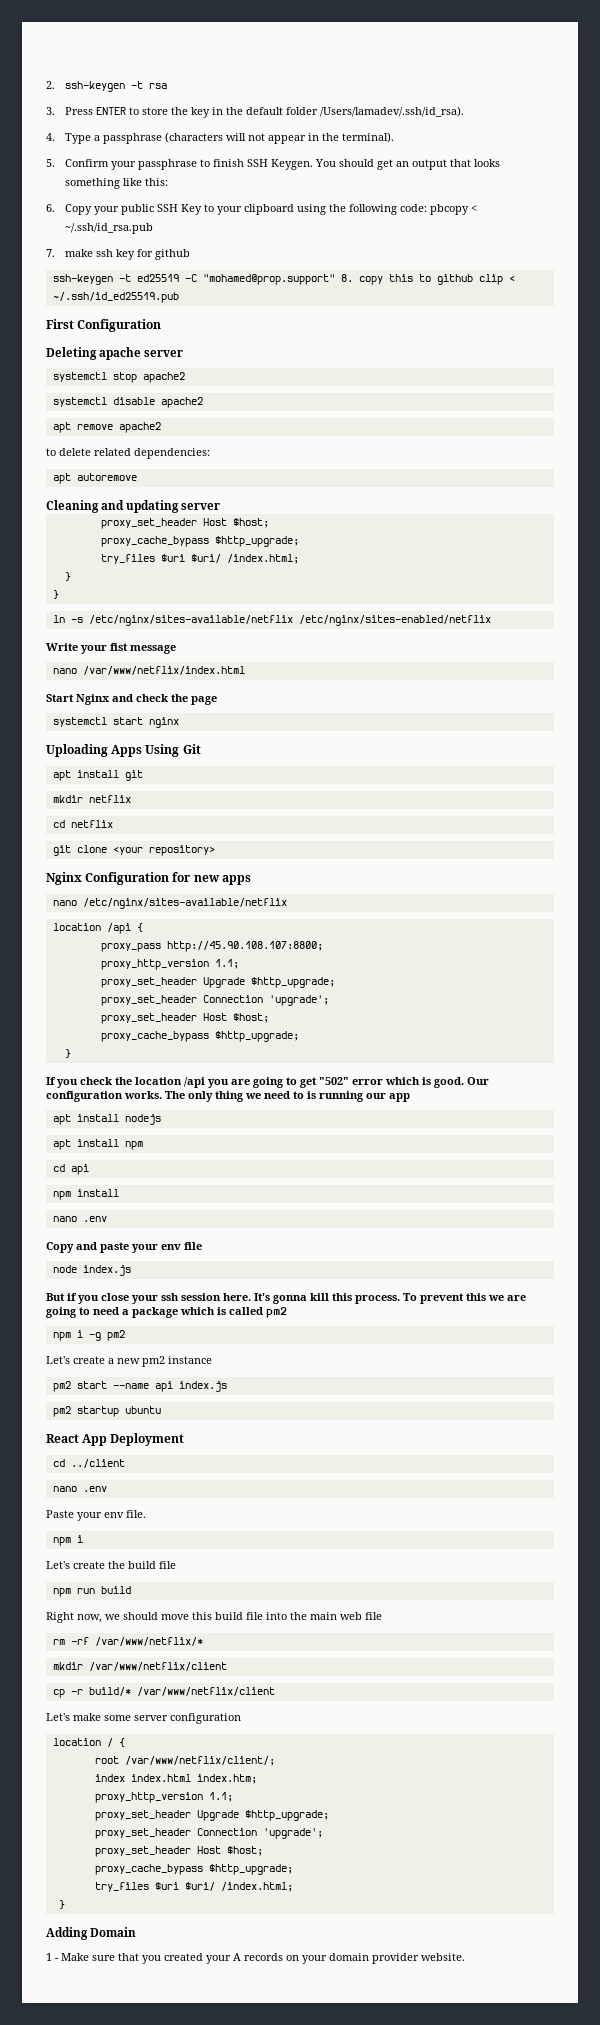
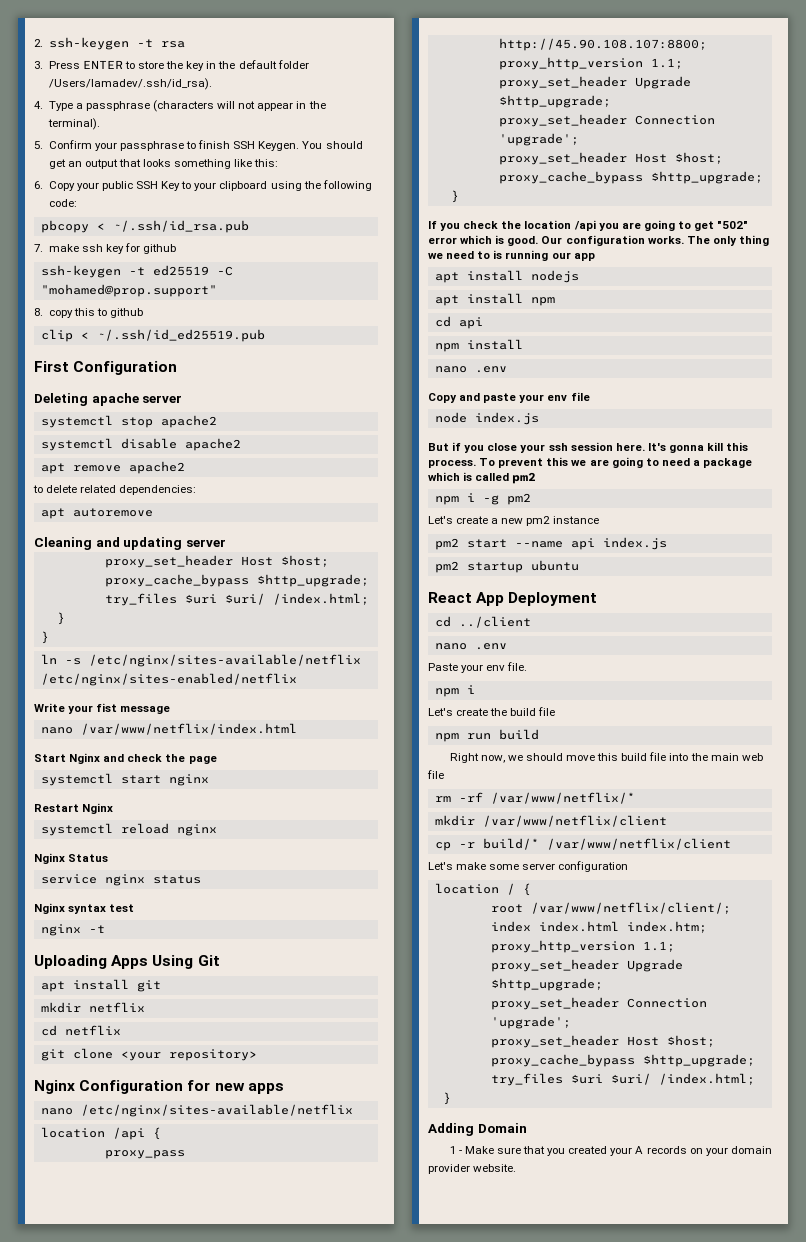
- 6. Copy your public SSH Key to your clipboard using the following code: pbcopy < ~/.ssh/id_rsa.pub
+ 6. Copy your public SSH Key to your clipboard using the following code:
+ pbcopy < ~/.ssh/id_rsa.pub
- ssh-keygen -t ed25519 -C "mohamed@prop.support" 8. copy this to github clip < ~/.ssh/id_ed25519.pub
+ ssh-keygen -t ed25519 -C "mohamed@prop.support"
+ 8. copy this to github
+ clip < ~/.ssh/id_ed25519.pub
+ Restart Nginx
+ systemctl reload nginx
+ Nginx Status
+ service nginx status
+ Nginx syntax test
+ nginx -t

